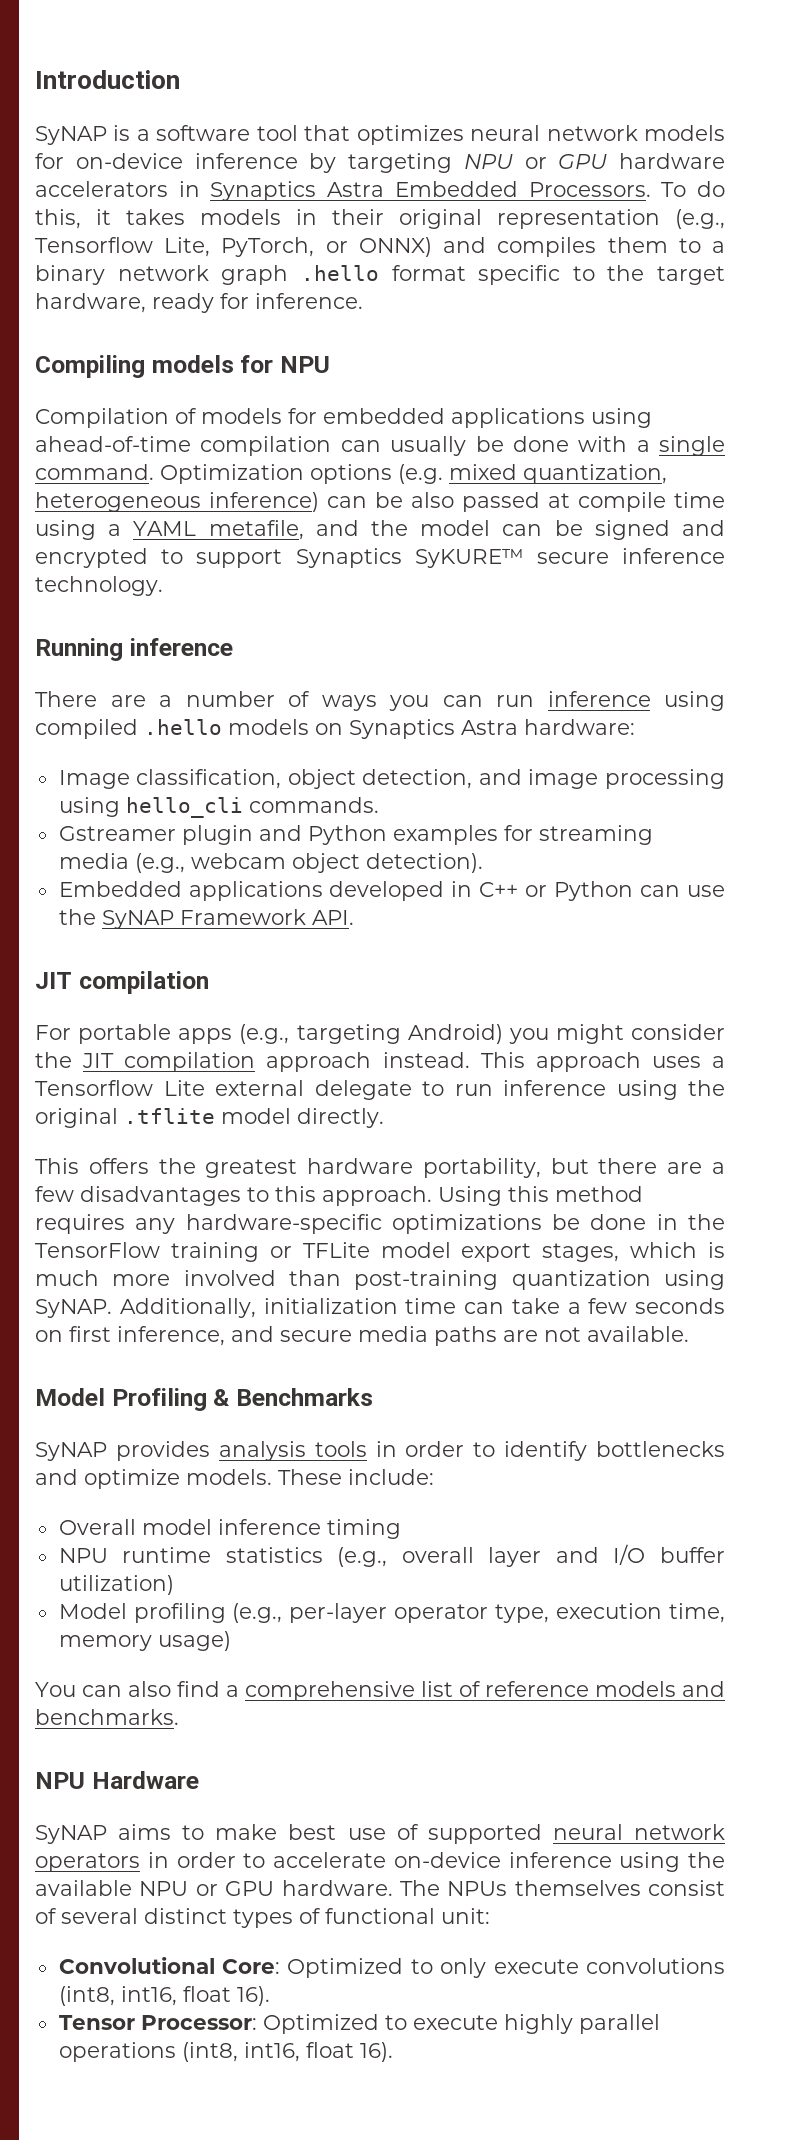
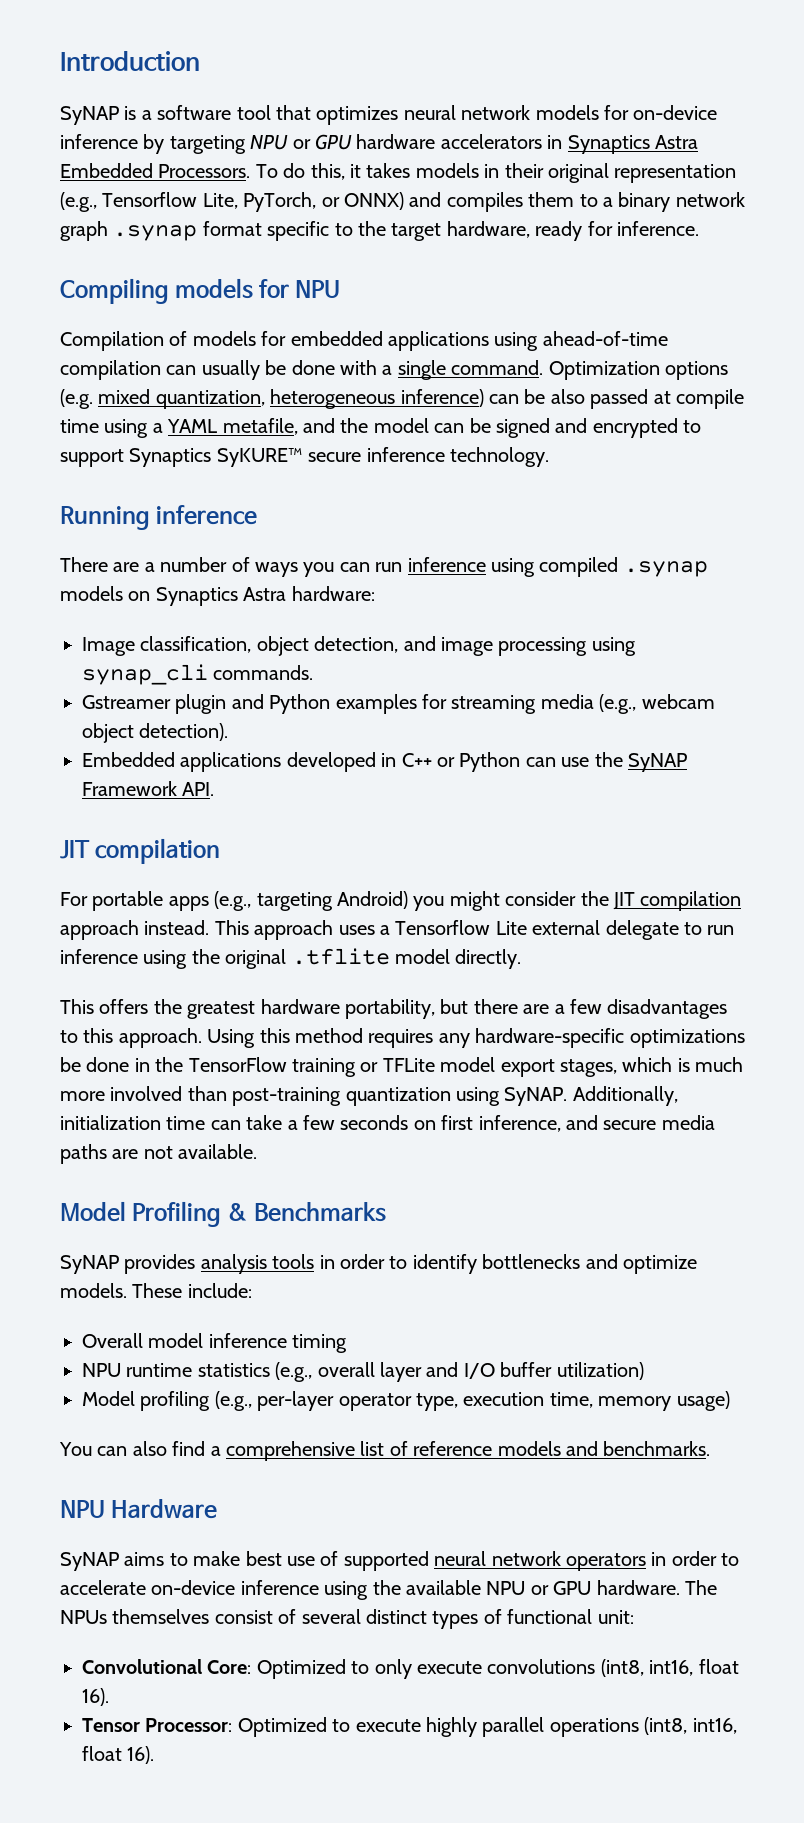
- To do this, it takes models in their original representation (e.g., Tensorflow Lite, PyTorch, or ONNX) and compiles them to a binary network graph .hello format specific to the target hardware, ready for inference.
+ To do this, it takes models in their original representation (e.g., Tensorflow Lite, PyTorch, or ONNX) and compiles them to a binary network graph .synap format specific to the target hardware, ready for inference.
- There are a number of ways you can run inference using compiled .hello models on Synaptics Astra hardware:
+ There are a number of ways you can run inference using compiled .synap models on Synaptics Astra hardware:
- Image classification, object detection, and image processing using hello_cli commands.
+ Image classification, object detection, and image processing using synap_cli commands.

